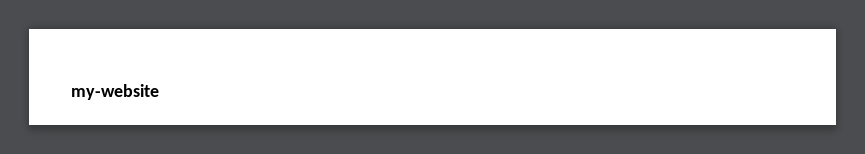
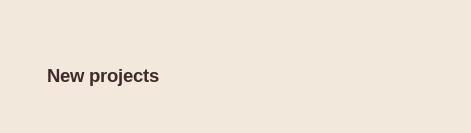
- my-website
+ New projects

